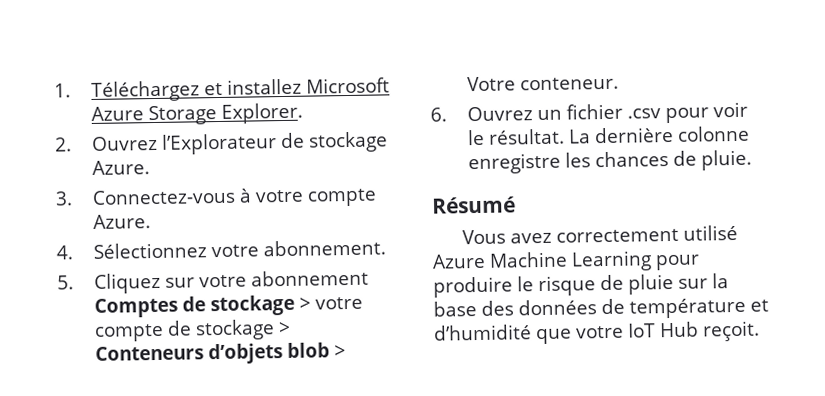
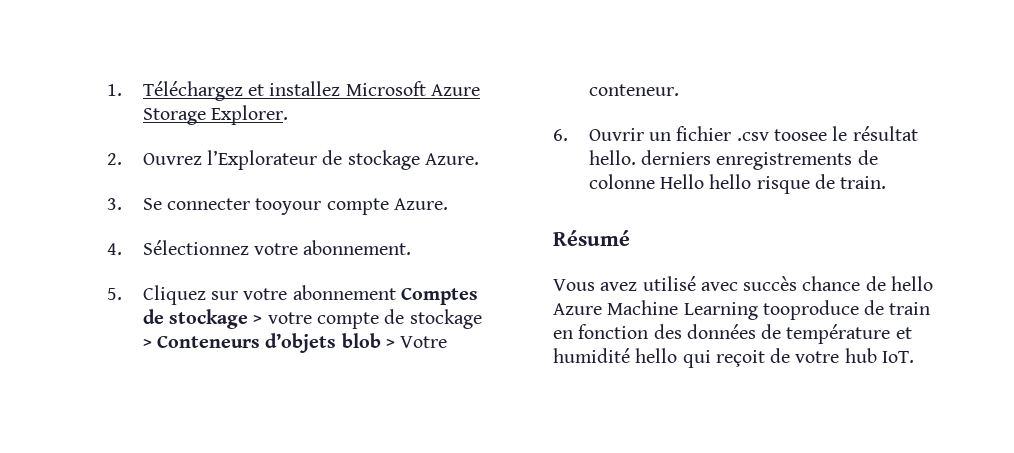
- 3. Connectez-vous à votre compte Azure.
+ 3. Se connecter tooyour compte Azure.
- 6. Ouvrez un fichier .csv pour voir le résultat. La dernière colonne enregistre les chances de pluie.
+ 6. Ouvrir un fichier .csv toosee le résultat hello. derniers enregistrements de colonne Hello hello risque de train.
  Résumé
- Vous avez correctement utilisé Azure Machine Learning pour produire le risque de pluie sur la base des données de température et d’humidité que votre IoT Hub reçoit.
+ Vous avez utilisé avec succès chance de hello Azure Machine Learning tooproduce de train en fonction des données de température et humidité hello qui reçoit de votre hub IoT.

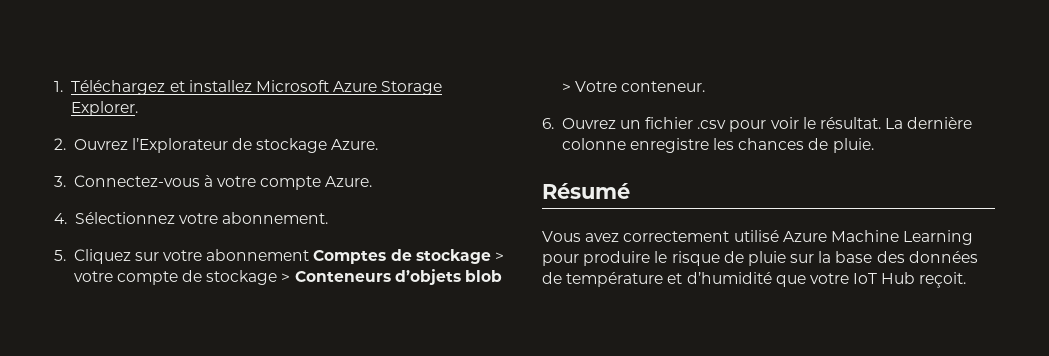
- 3. Se connecter tooyour compte Azure.
+ 3. Connectez-vous à votre compte Azure.
- 6. Ouvrir un fichier .csv toosee le résultat hello. derniers enregistrements de colonne Hello hello risque de train.
+ 6. Ouvrez un fichier .csv pour voir le résultat. La dernière colonne enregistre les chances de pluie.
  Résumé
- Vous avez utilisé avec succès chance de hello Azure Machine Learning tooproduce de train en fonction des données de température et humidité hello qui reçoit de votre hub IoT.
+ Vous avez correctement utilisé Azure Machine Learning pour produire le risque de pluie sur la base des données de température et d’humidité que votre IoT Hub reçoit.

